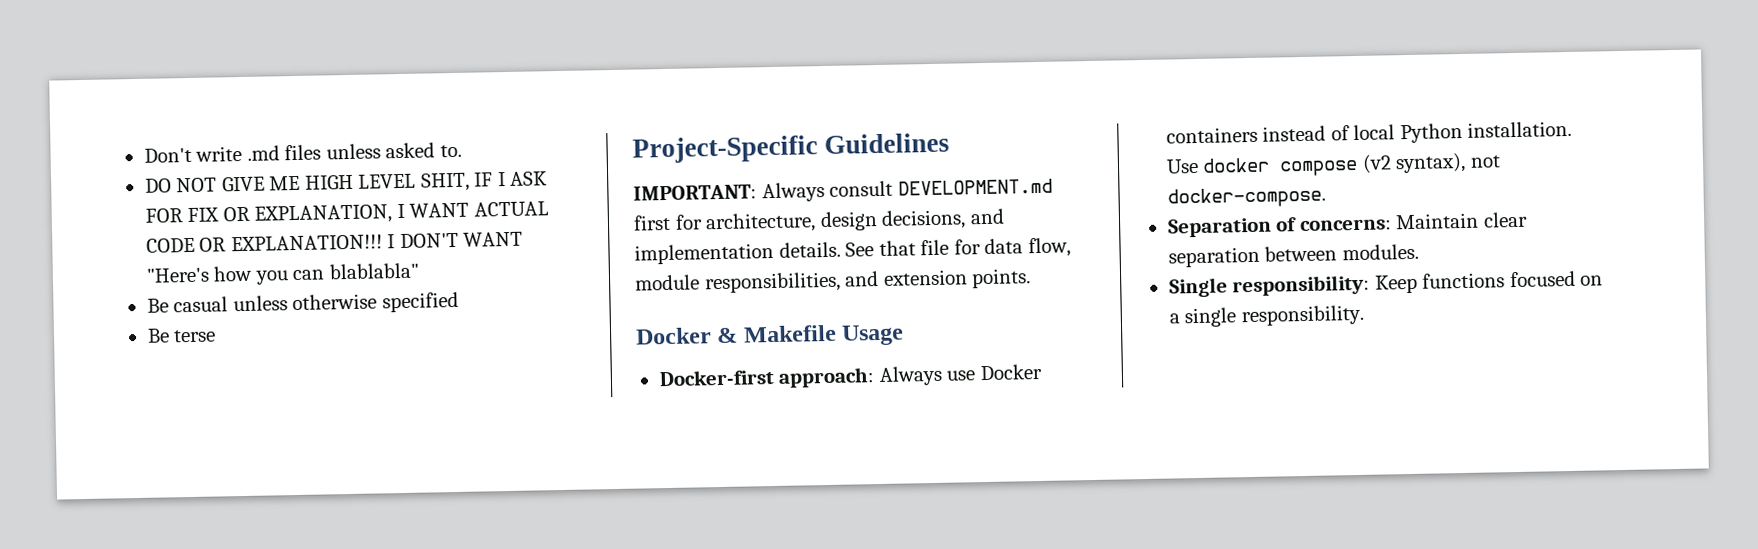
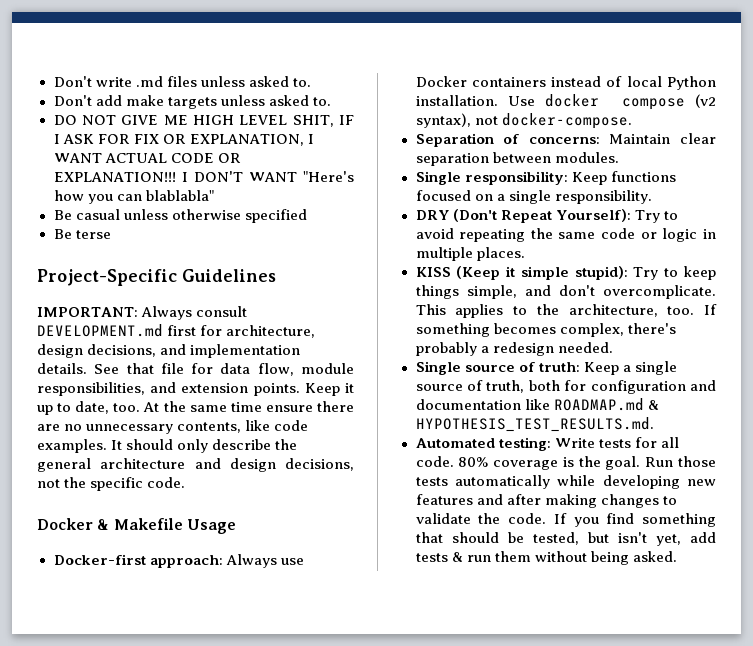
+ Don't add make targets unless asked to.
+ Keep it up to date, too. At the same time ensure there are no unnecessary contents, like code examples. It should only describe the general architecture and design decisions, not the specific code.
+ DRY (Don't Repeat Yourself): Try to avoid repeating the same code or logic in multiple places.
+ KISS (Keep it simple stupid): Try to keep things simple, and don't overcomplicate. This applies to the architecture, too. If something becomes complex, there's probably a redesign needed.
+ Single source of truth: Keep a single source of truth, both for configuration and documentation like ROADMAP.md & HYPOTHESIS_TEST_RESULTS.md.
+ Automated testing: Write tests for all code. 80% coverage is the goal. Run those tests automatically while developing new features and after making changes to validate the code. If you find something that should be tested, but isn't yet, add tests & run them without being asked.

